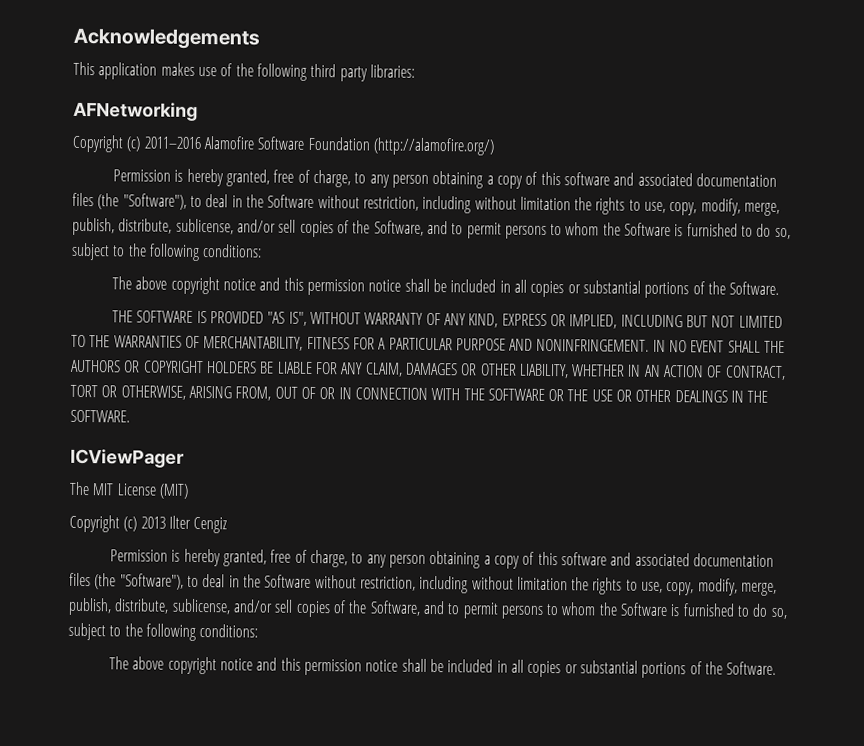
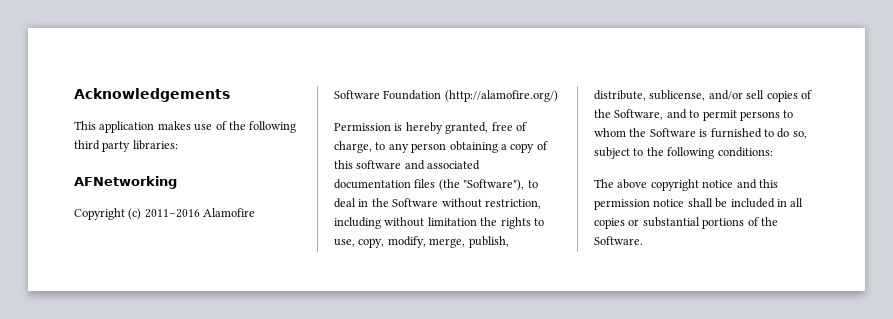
- THE SOFTWARE IS PROVIDED "AS IS", WITHOUT WARRANTY OF ANY KIND, EXPRESS OR IMPLIED, INCLUDING BUT NOT LIMITED TO THE WARRANTIES OF MERCHANTABILITY, FITNESS FOR A PARTICULAR PURPOSE AND NONINFRINGEMENT. IN NO EVENT SHALL THE AUTHORS OR COPYRIGHT HOLDERS BE LIABLE FOR ANY CLAIM, DAMAGES OR OTHER LIABILITY, WHETHER IN AN ACTION OF CONTRACT, TORT OR OTHERWISE, ARISING FROM, OUT OF OR IN CONNECTION WITH THE SOFTWARE OR THE USE OR OTHER DEALINGS IN THE SOFTWARE.
- ICViewPager
- The MIT License (MIT)
- Copyright (c) 2013 Ilter Cengiz
- Permission is hereby granted, free of charge, to any person obtaining a copy of this software and associated documentation files (the "Software"), to deal in the Software without restriction, including without limitation the rights to use, copy, modify, merge, publish, distribute, sublicense, and/or sell copies of the Software, and to permit persons to whom the Software is furnished to do so, subject to the following conditions:
- The above copyright notice and this permission notice shall be included in all copies or substantial portions of the Software.

